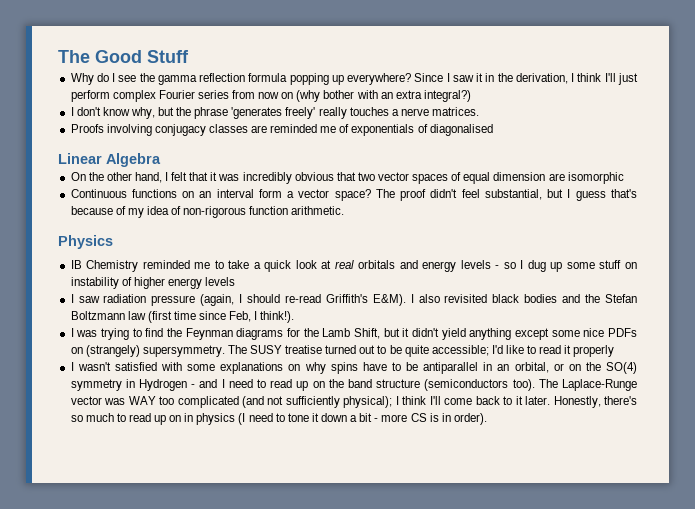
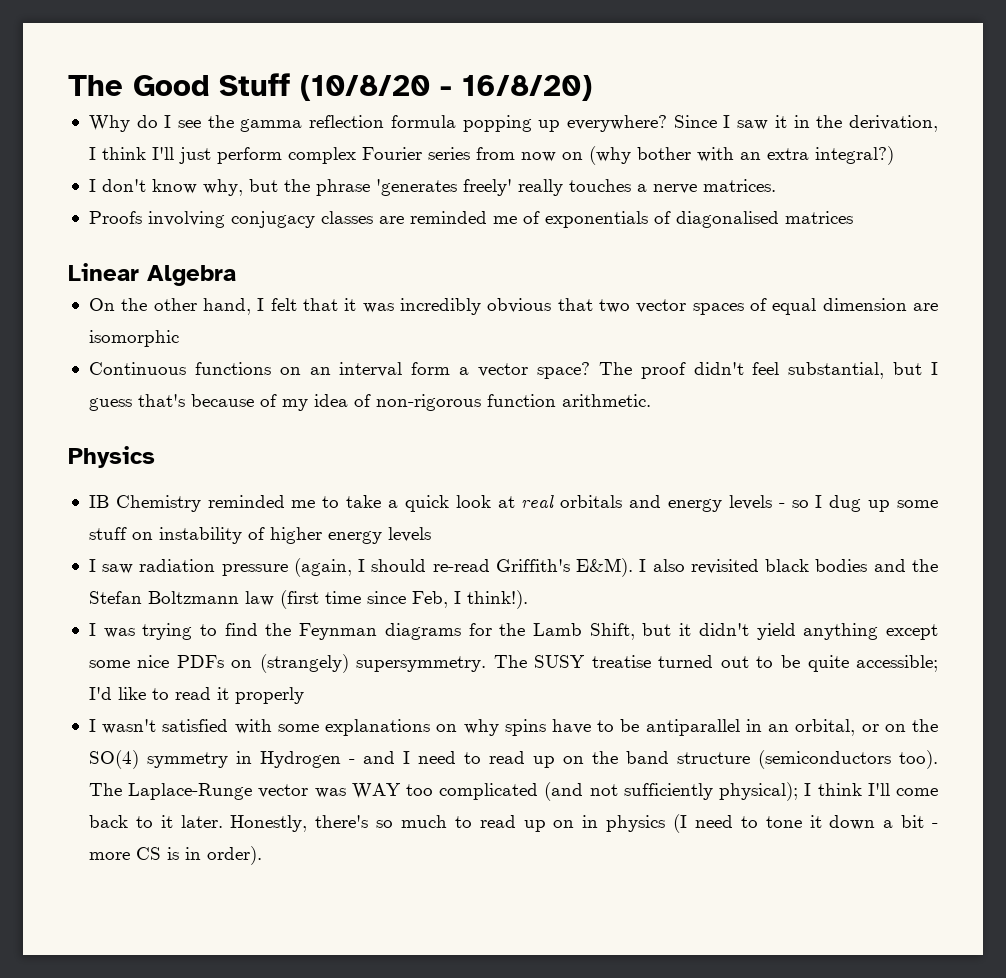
- The Good Stuff
+ The Good Stuff (10/8/20 - 16/8/20)
- Proofs involving conjugacy classes are reminded me of exponentials of diagonalised
+ Proofs involving conjugacy classes are reminded me of exponentials of diagonalised matrices

